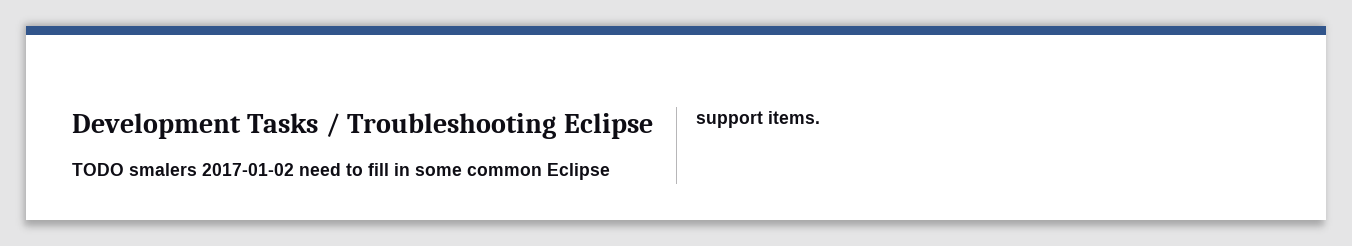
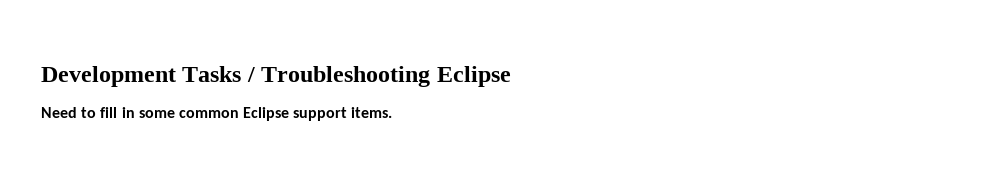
- TODO smalers 2017-01-02 need to fill in some common Eclipse support items.
+ Need to fill in some common Eclipse support items.

